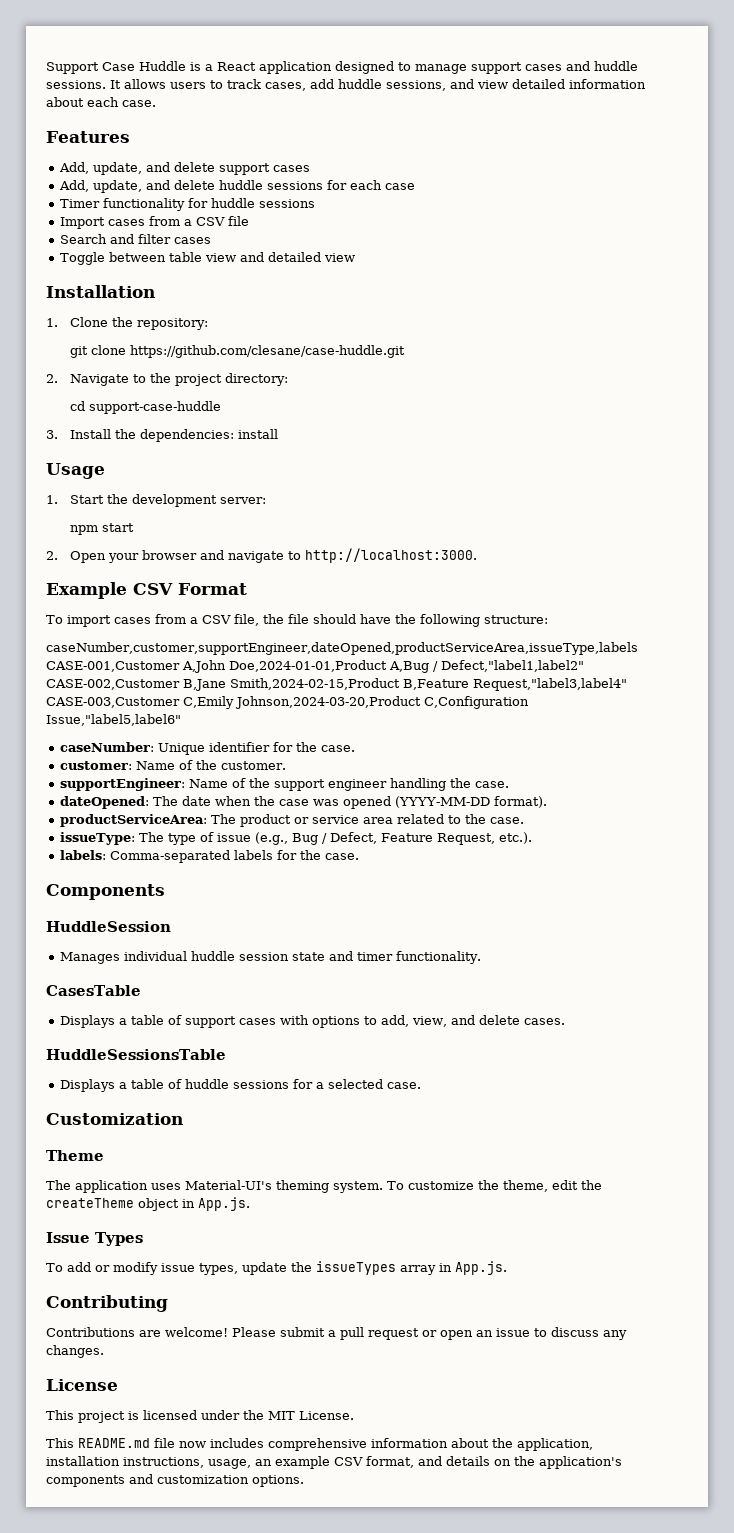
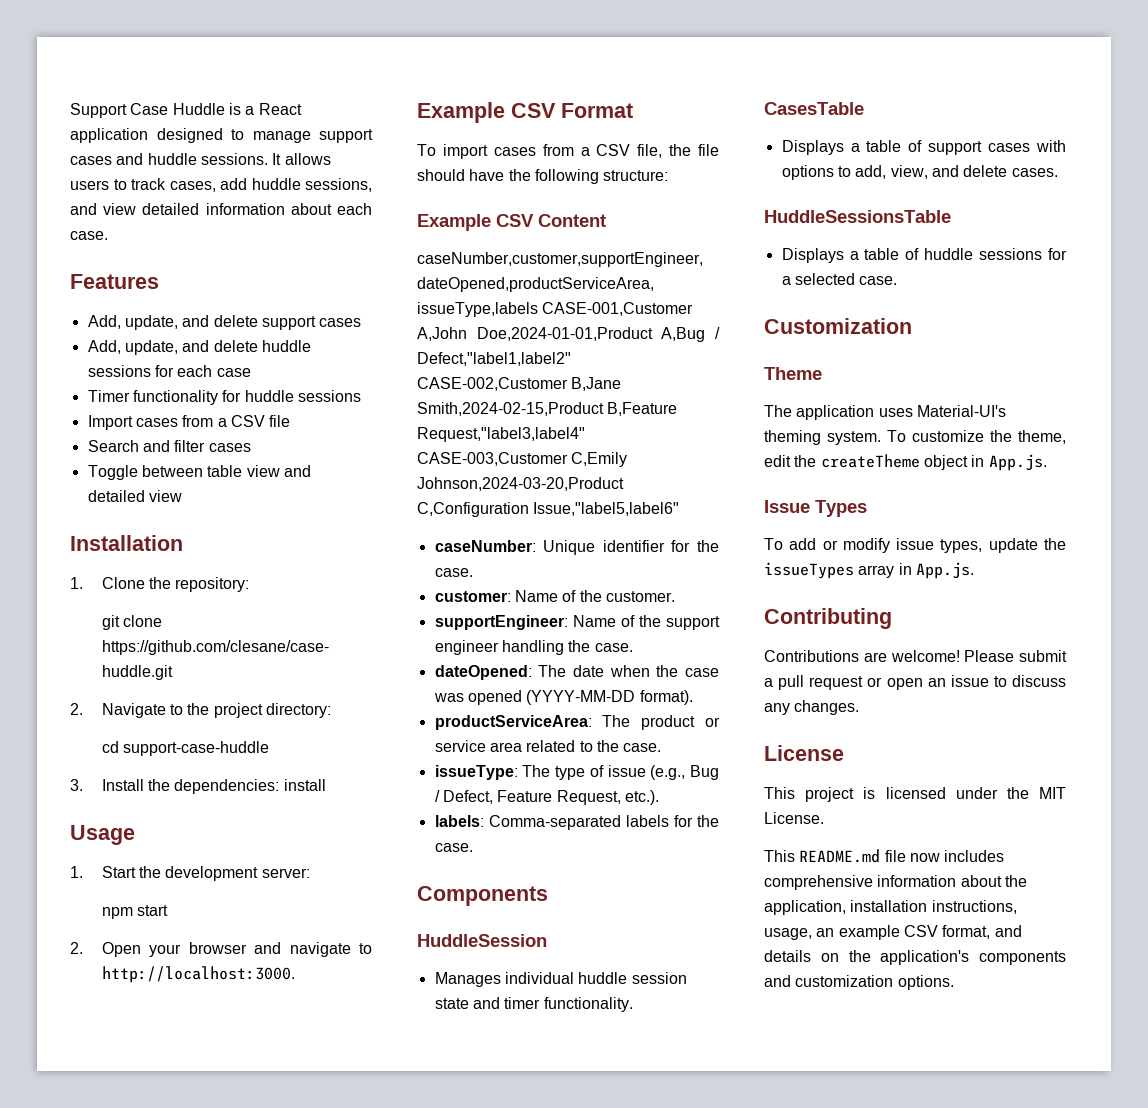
+ Example CSV Content

